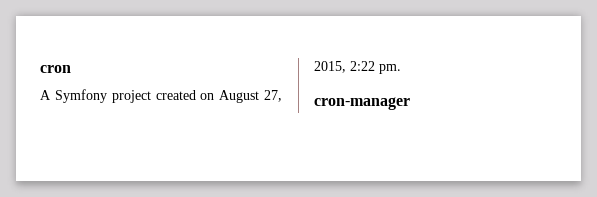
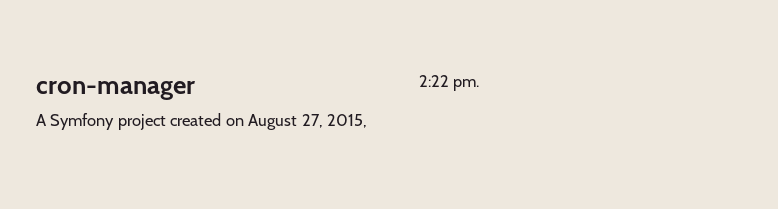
- cron
+ cron-manager
- cron-manager

